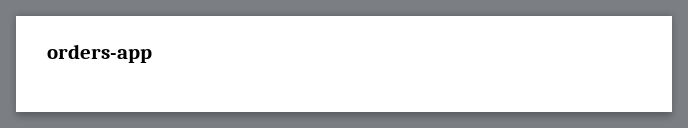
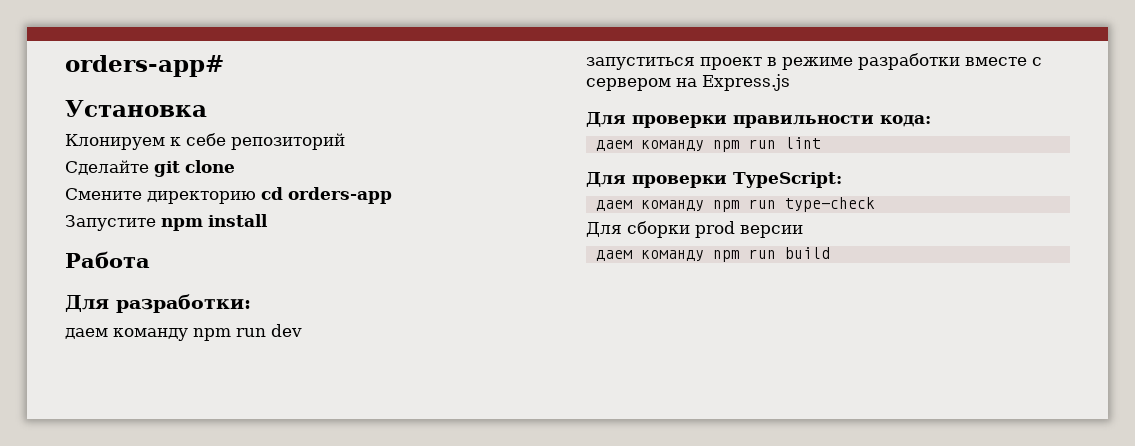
- orders-app
+ orders-app#
+ Установка
+ Клонируем к себе репозиторий
+ Сделайте git clone
+ Смените директорию cd orders-app
+ Запустите npm install
+ Работа
+ Для разработки:
+ даем команду npm run dev
+ запуститься проект в режиме разработки вместе с сервером на Express.js
+ Для проверки правильности кода:
+ даем команду npm run lint
+ Для проверки TypeScript:
+ даем команду npm run type-check
+ Для сборки prod версии
+ даем команду npm run build

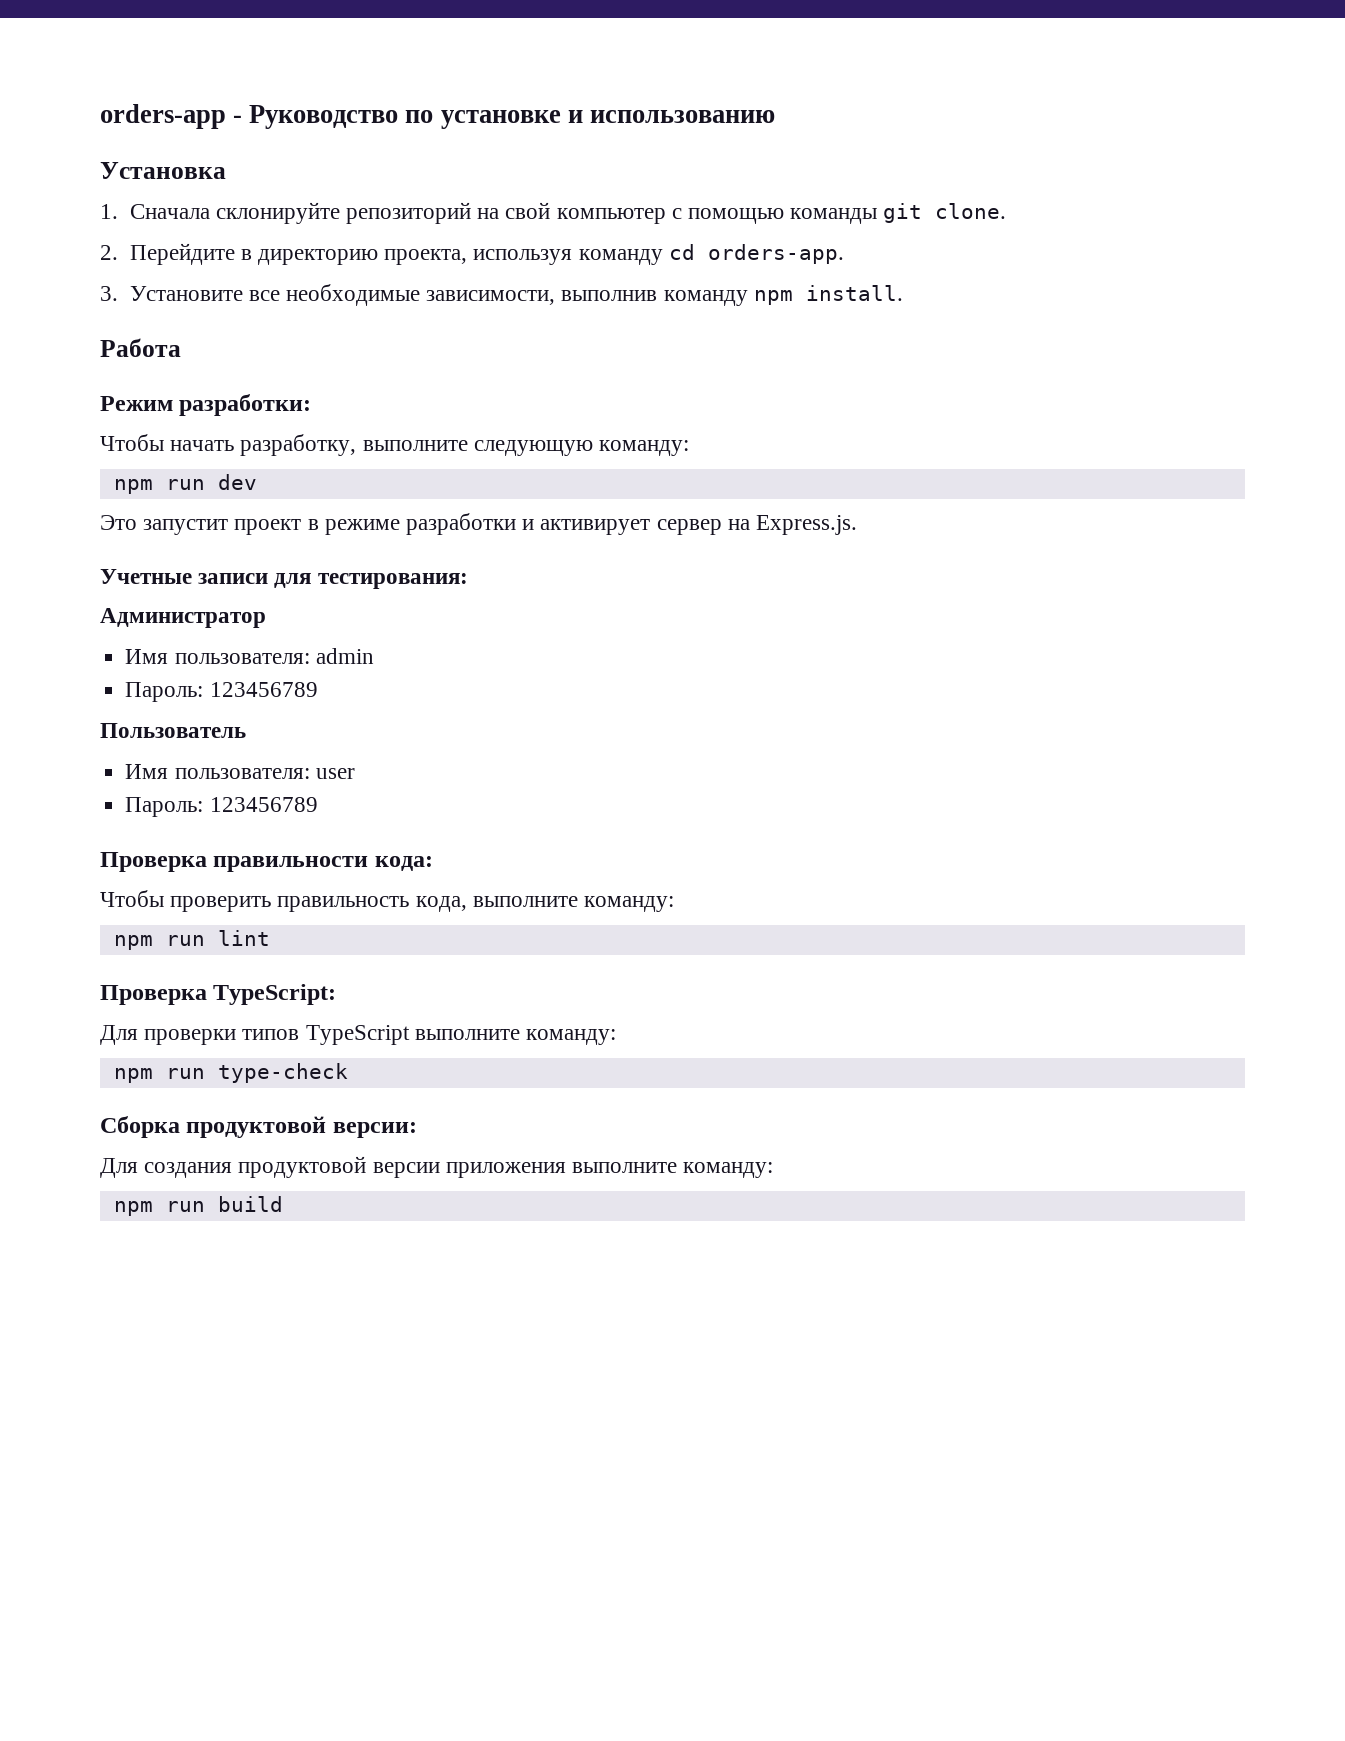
- orders-app#
+ orders-app - Руководство по установке и использованию
  Установка
- Клонируем к себе репозиторий
- Сделайте git clone
- Смените директорию cd orders-app
- Запустите npm install
+ 1. Сначала склонируйте репозиторий на свой компьютер с помощью команды git clone.
+ 2. Перейдите в директорию проекта, используя команду cd orders-app.
+ 3. Установите все необходимые зависимости, выполнив команду npm install.
- Для разработки:
+ Режим разработки:
- даем команду npm run dev
+ Чтобы начать разработку, выполните следующую команду:
+ npm run dev
- запуститься проект в режиме разработки вместе с сервером на Express.js
- Для проверки правильности кода:
- даем команду npm run lint
+ Это запустит проект в режиме разработки и активирует сервер на Express.js.
+ Учетные записи для тестирования:
+ Администратор
+ Имя пользователя: admin
+ Пароль: 123456789
+ Пользователь
+ Имя пользователя: user
+ Пароль: 123456789
+ Проверка правильности кода:
+ Чтобы проверить правильность кода, выполните команду:
+ npm run lint
- Для проверки TypeScript:
- даем команду npm run type-check
+ Проверка TypeScript:
+ Для проверки типов TypeScript выполните команду:
+ npm run type-check
- Для сборки prod версии
- даем команду npm run build
+ Сборка продуктовой версии:
+ Для создания продуктовой версии приложения выполните команду:
+ npm run build

